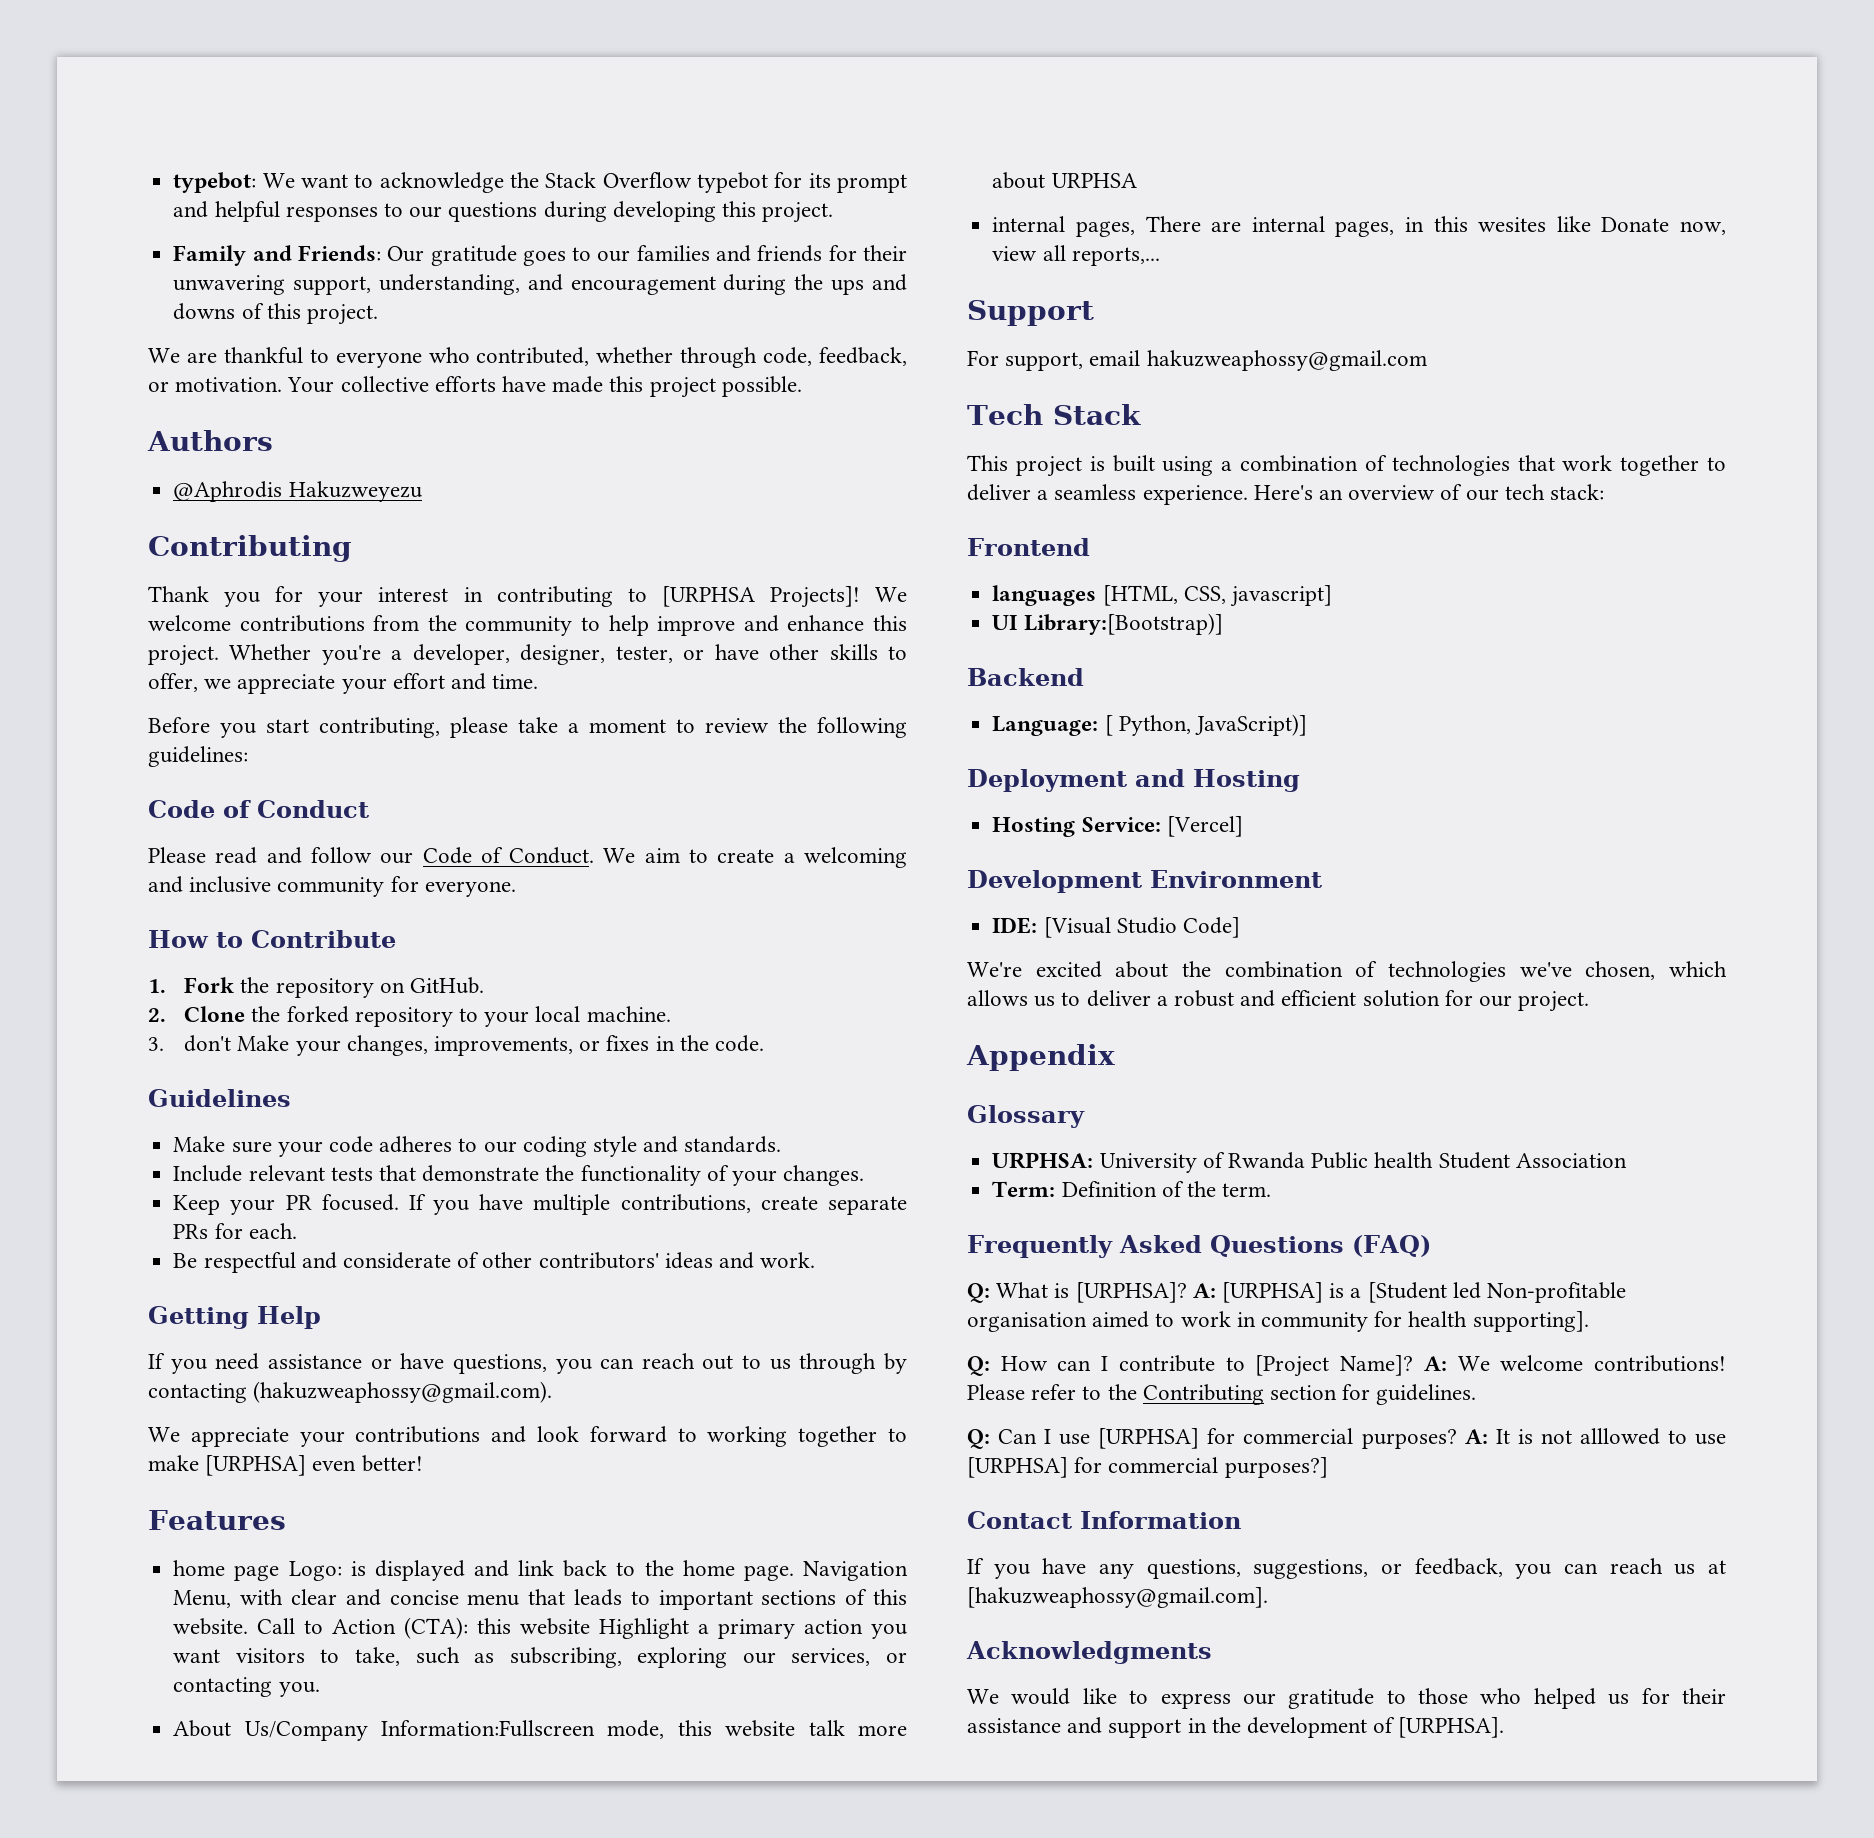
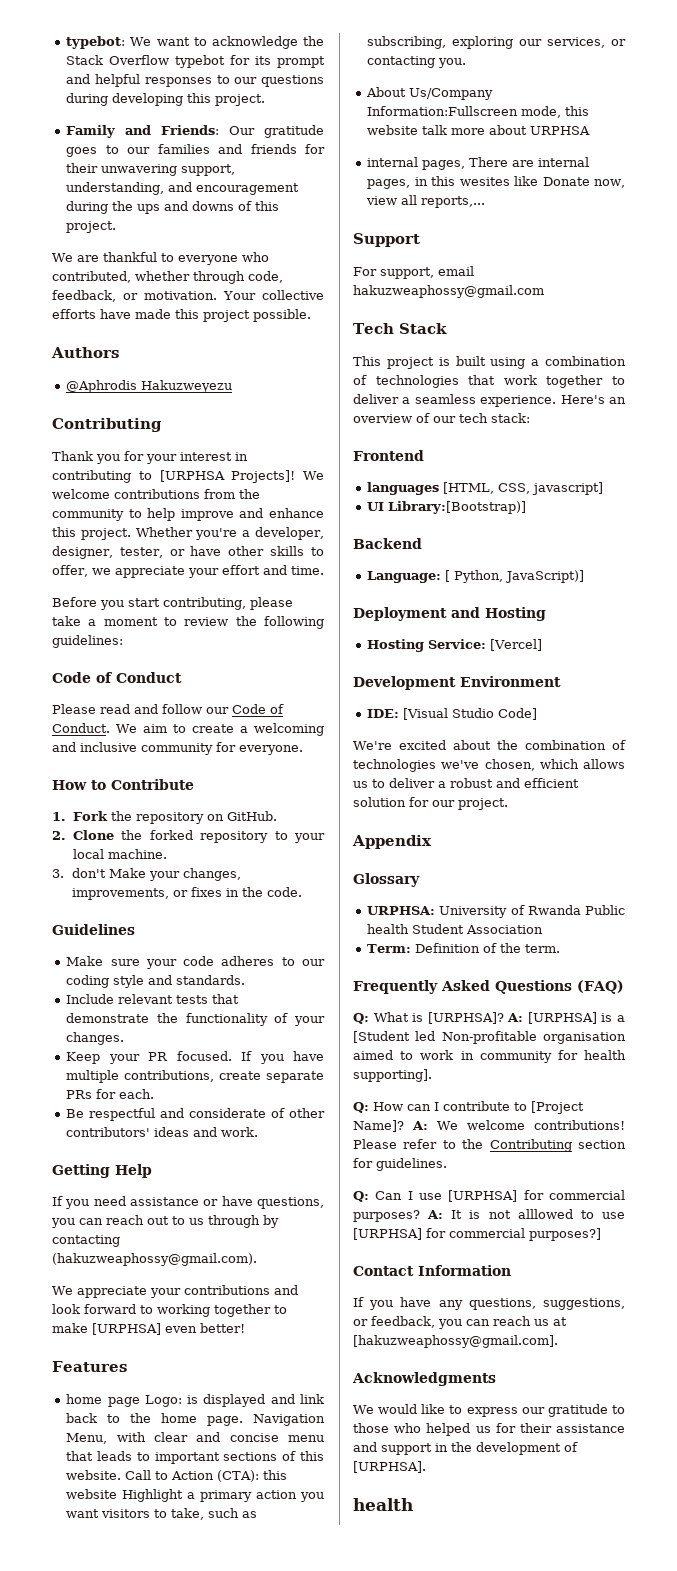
  We would like to express our gratitude to those who helped us for their assistance and support in the development of [URPHSA].
+ health

